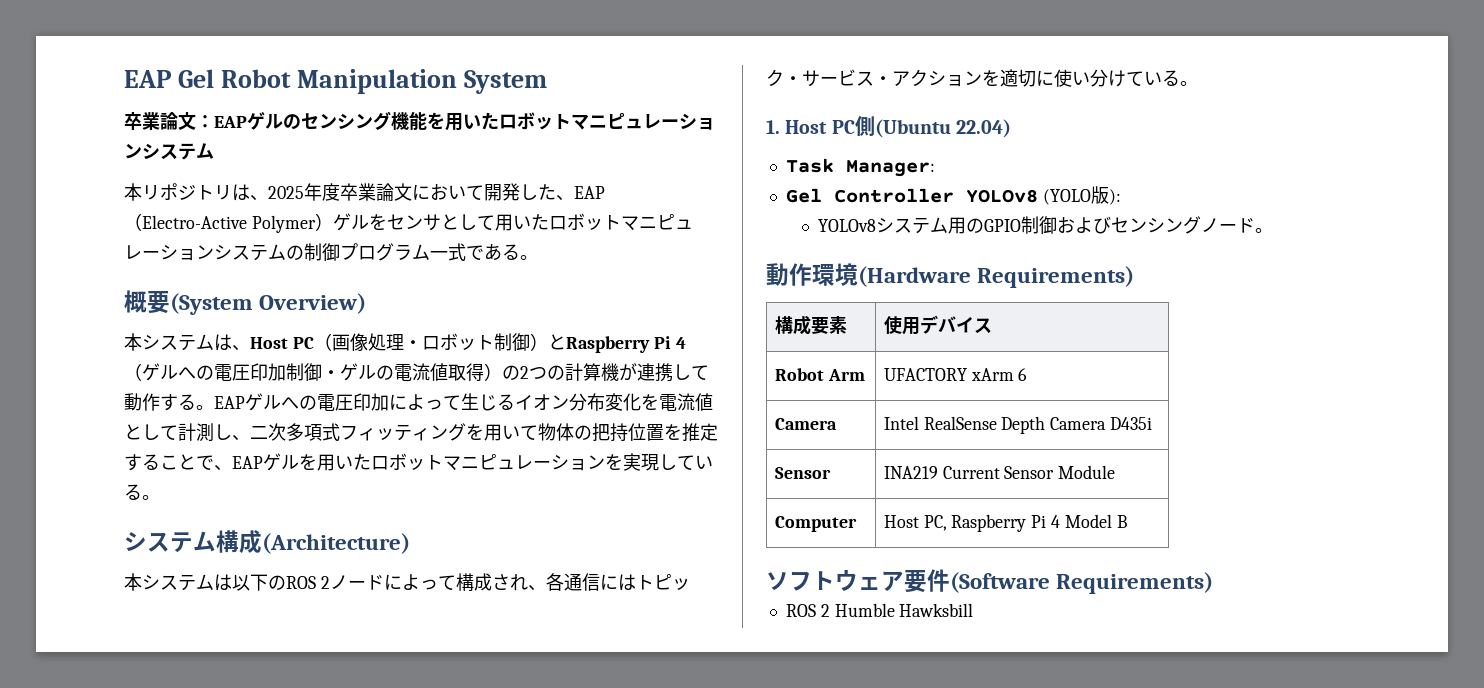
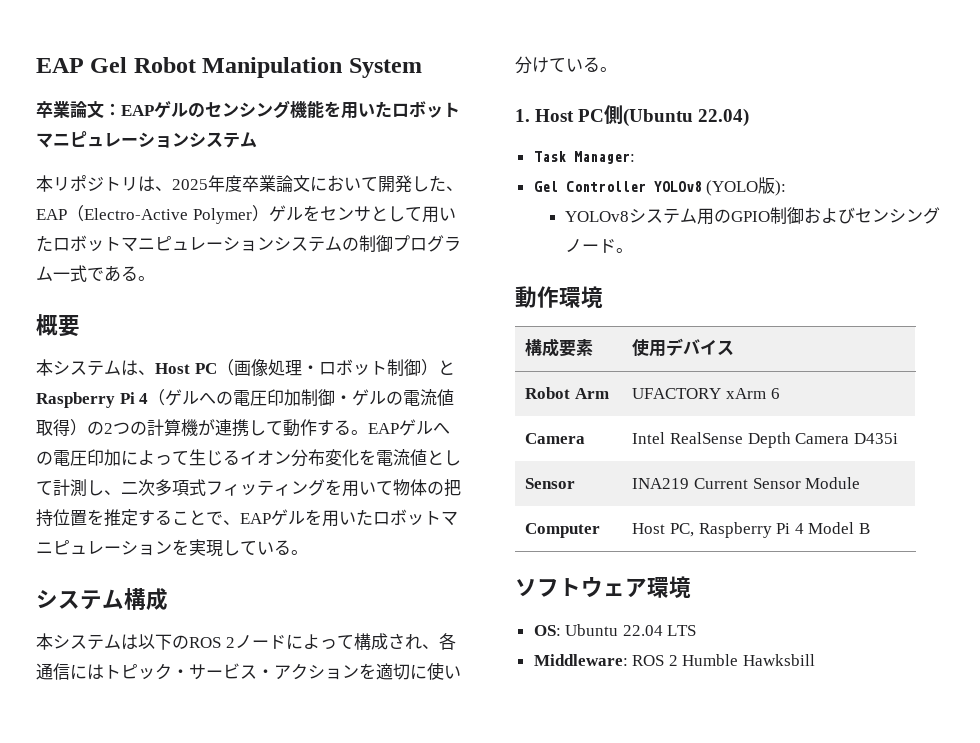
- 概要(System Overview)
+ 概要
- システム構成(Architecture)
+ システム構成
- 動作環境(Hardware Requirements)
+ 動作環境
- ソフトウェア要件(Software Requirements)
- ROS 2 Humble Hawksbill
+ ソフトウェア環境
+ OS: Ubuntu 22.04 LTS
+ Middleware: ROS 2 Humble Hawksbill

